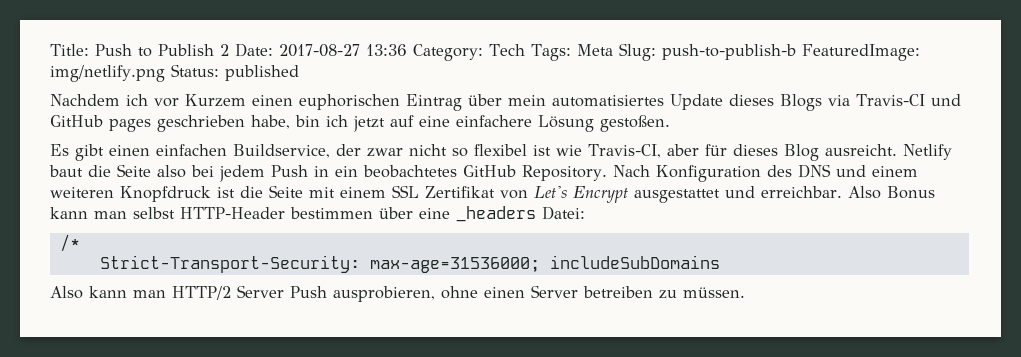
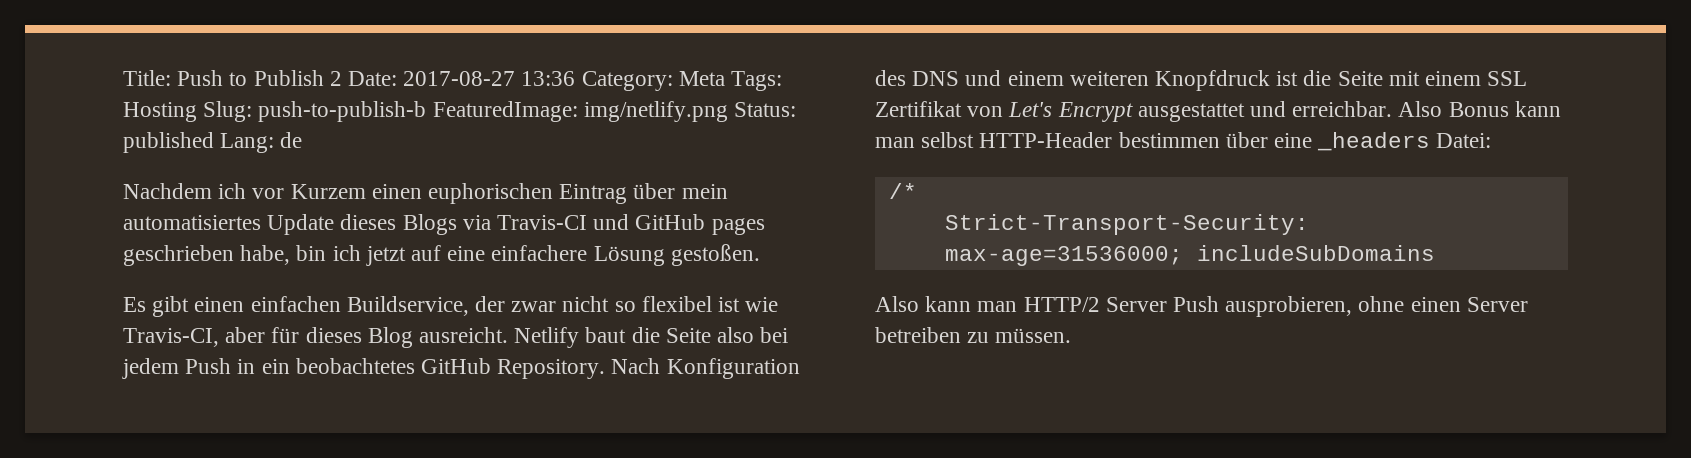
- Title: Push to Publish 2 Date: 2017-08-27 13:36 Category: Tech Tags: Meta Slug: push-to-publish-b FeaturedImage: img/netlify.png Status: published
+ Title: Push to Publish 2 Date: 2017-08-27 13:36 Category: Meta Tags: Hosting Slug: push-to-publish-b FeaturedImage: img/netlify.png Status: published Lang: de

